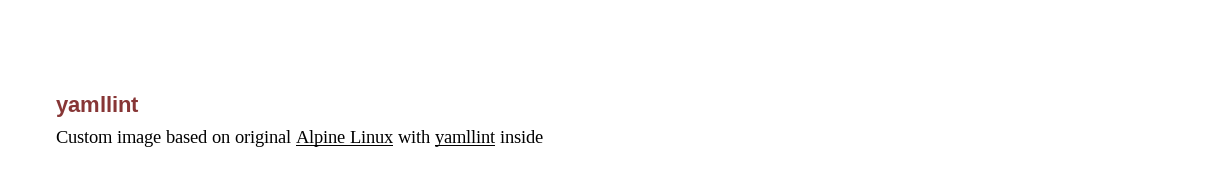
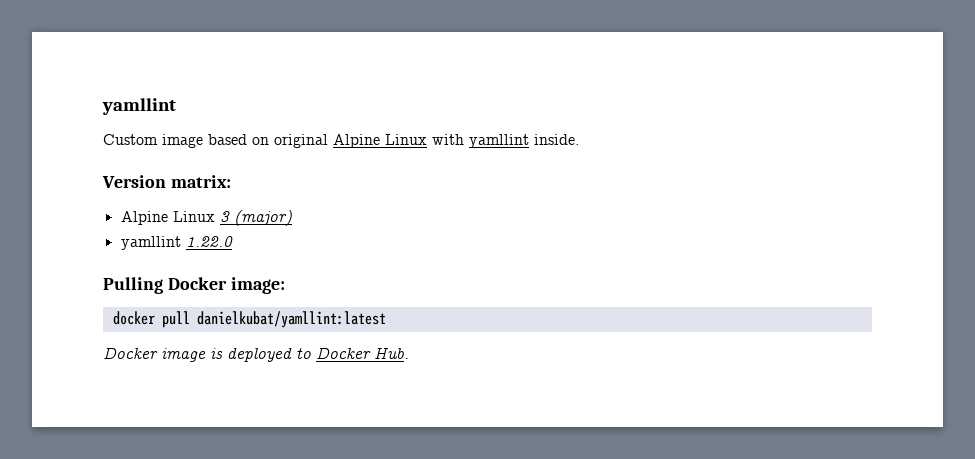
- Custom image based on original Alpine Linux with yamllint inside
+ Custom image based on original Alpine Linux with yamllint inside.
+ Version matrix:
+ Alpine Linux 3 (major)
+ yamllint 1.22.0
+ Pulling Docker image:
+ docker pull danielkubat/yamllint:latest
+ Docker image is deployed to Docker Hub.

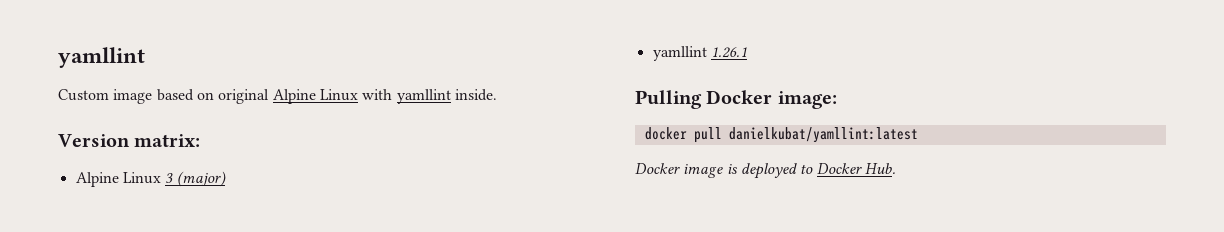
- yamllint 1.22.0
+ yamllint 1.26.1

